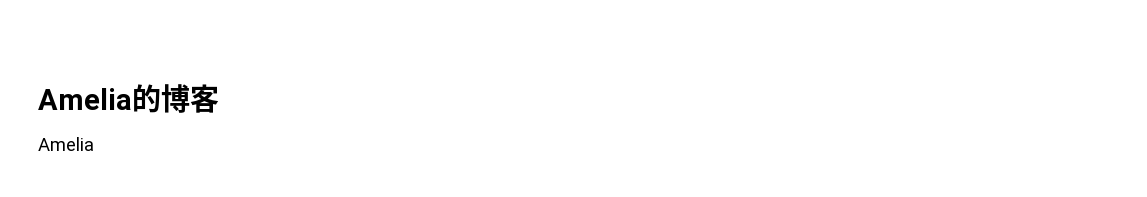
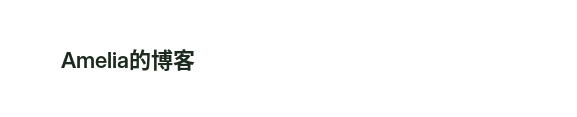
  Amelia的博客
- Amelia

